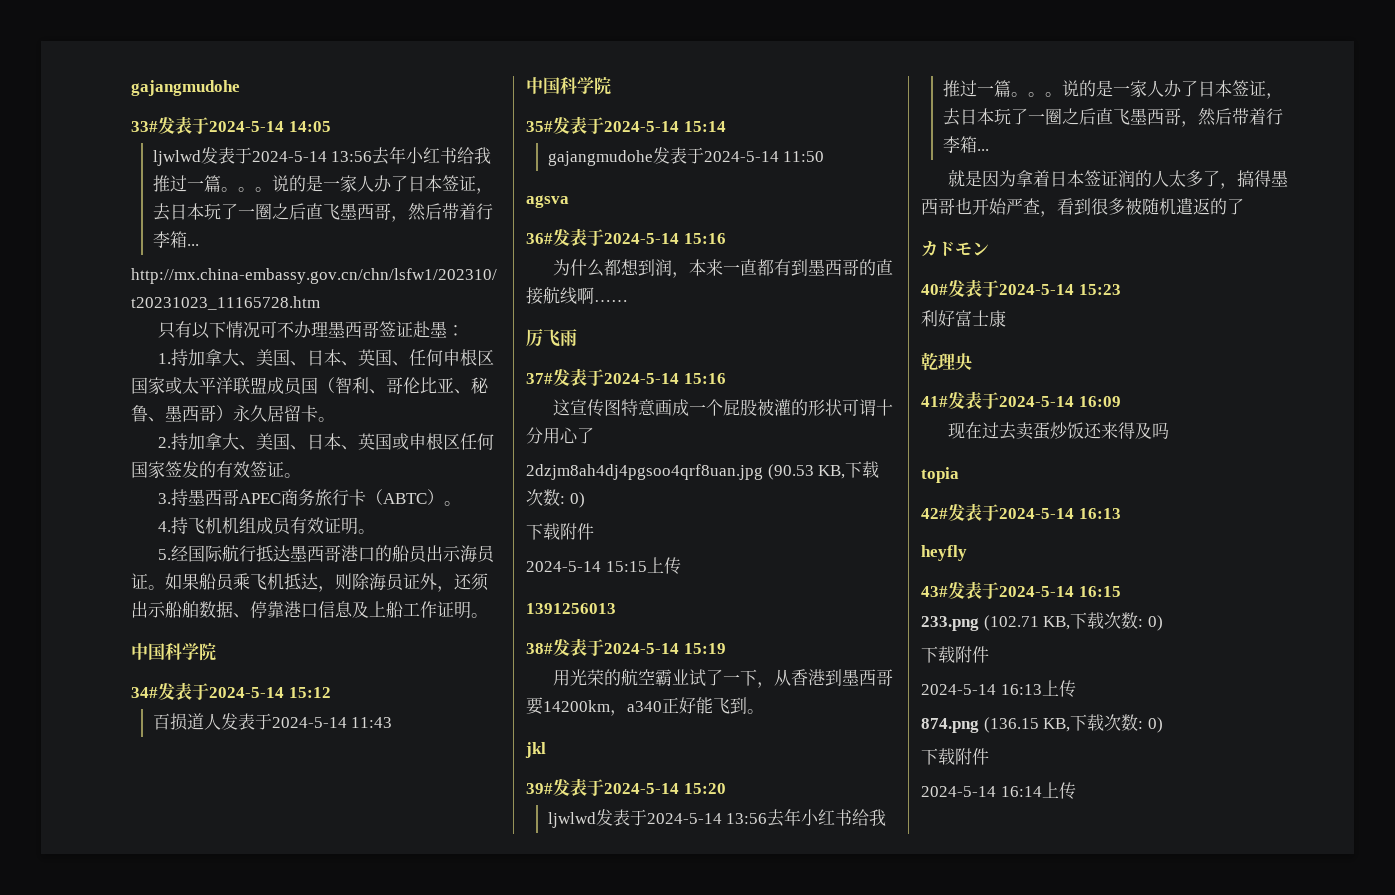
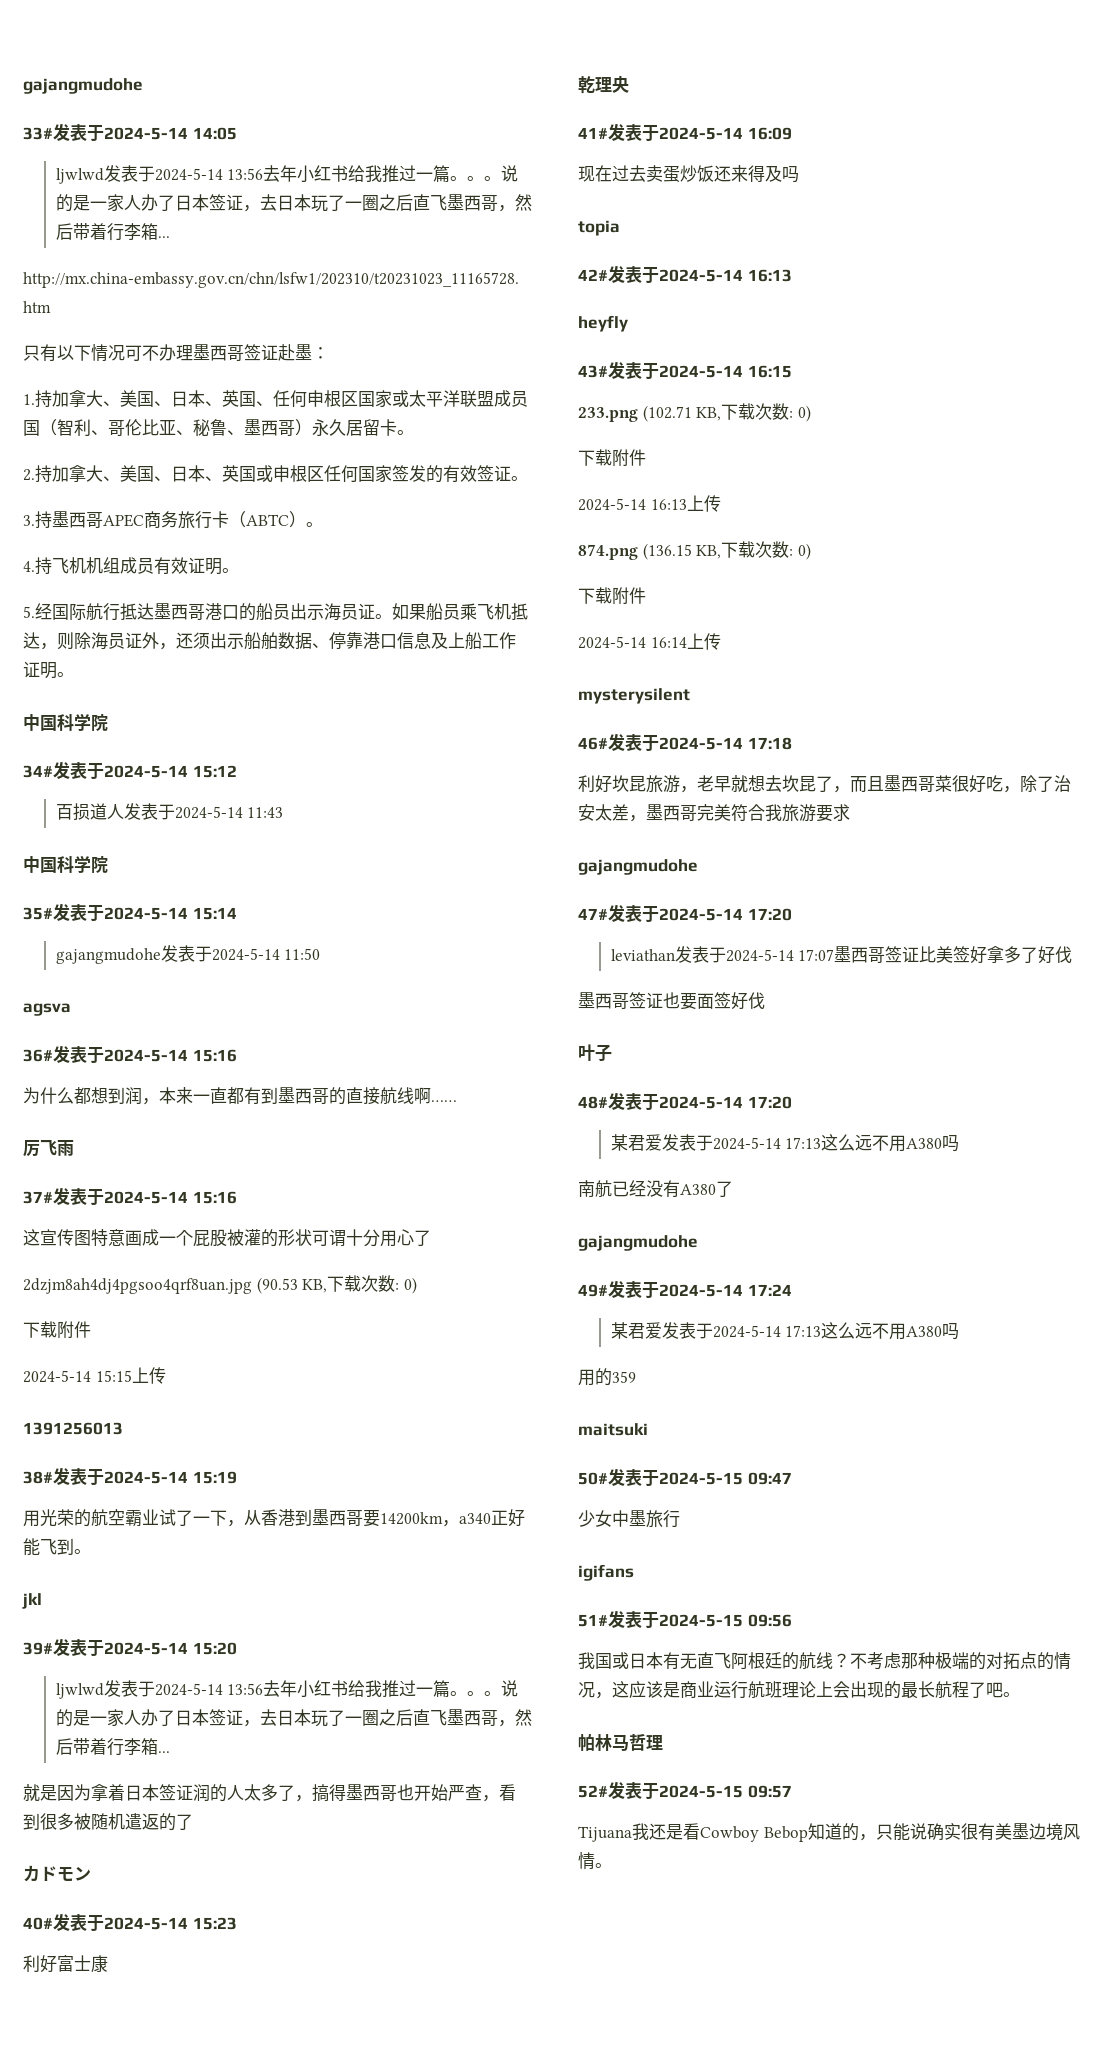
+ mysterysilent
+ 46#发表于2024-5-14 17:18
+ 利好坎昆旅游，老早就想去坎昆了，而且墨西哥菜很好吃，除了治安太差，墨西哥完美符合我旅游要求
+ gajangmudohe
+ 47#发表于2024-5-14 17:20
+ leviathan发表于2024-5-14 17:07墨西哥签证比美签好拿多了好伐
+ 墨西哥签证也要面签好伐
+ 叶子
+ 48#发表于2024-5-14 17:20
+ 某君爱发表于2024-5-14 17:13这么远不用A380吗
+ 南航已经没有A380了
+ gajangmudohe
+ 49#发表于2024-5-14 17:24
+ 某君爱发表于2024-5-14 17:13这么远不用A380吗
+ 用的359
+ maitsuki
+ 50#发表于2024-5-15 09:47
+ 少女中墨旅行
+ igifans
+ 51#发表于2024-5-15 09:56
+ 我国或日本有无直飞阿根廷的航线？不考虑那种极端的对拓点的情况，这应该是商业运行航班理论上会出现的最长航程了吧。
+ 帕林马哲理
+ 52#发表于2024-5-15 09:57
+ Tijuana我还是看Cowboy Bebop知道的，只能说确实很有美墨边境风情。

